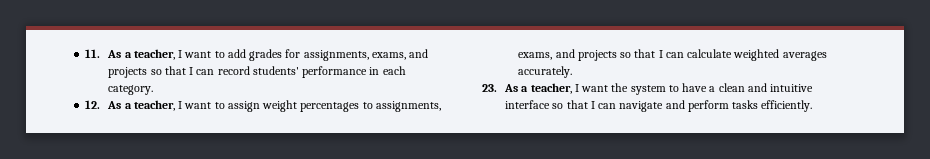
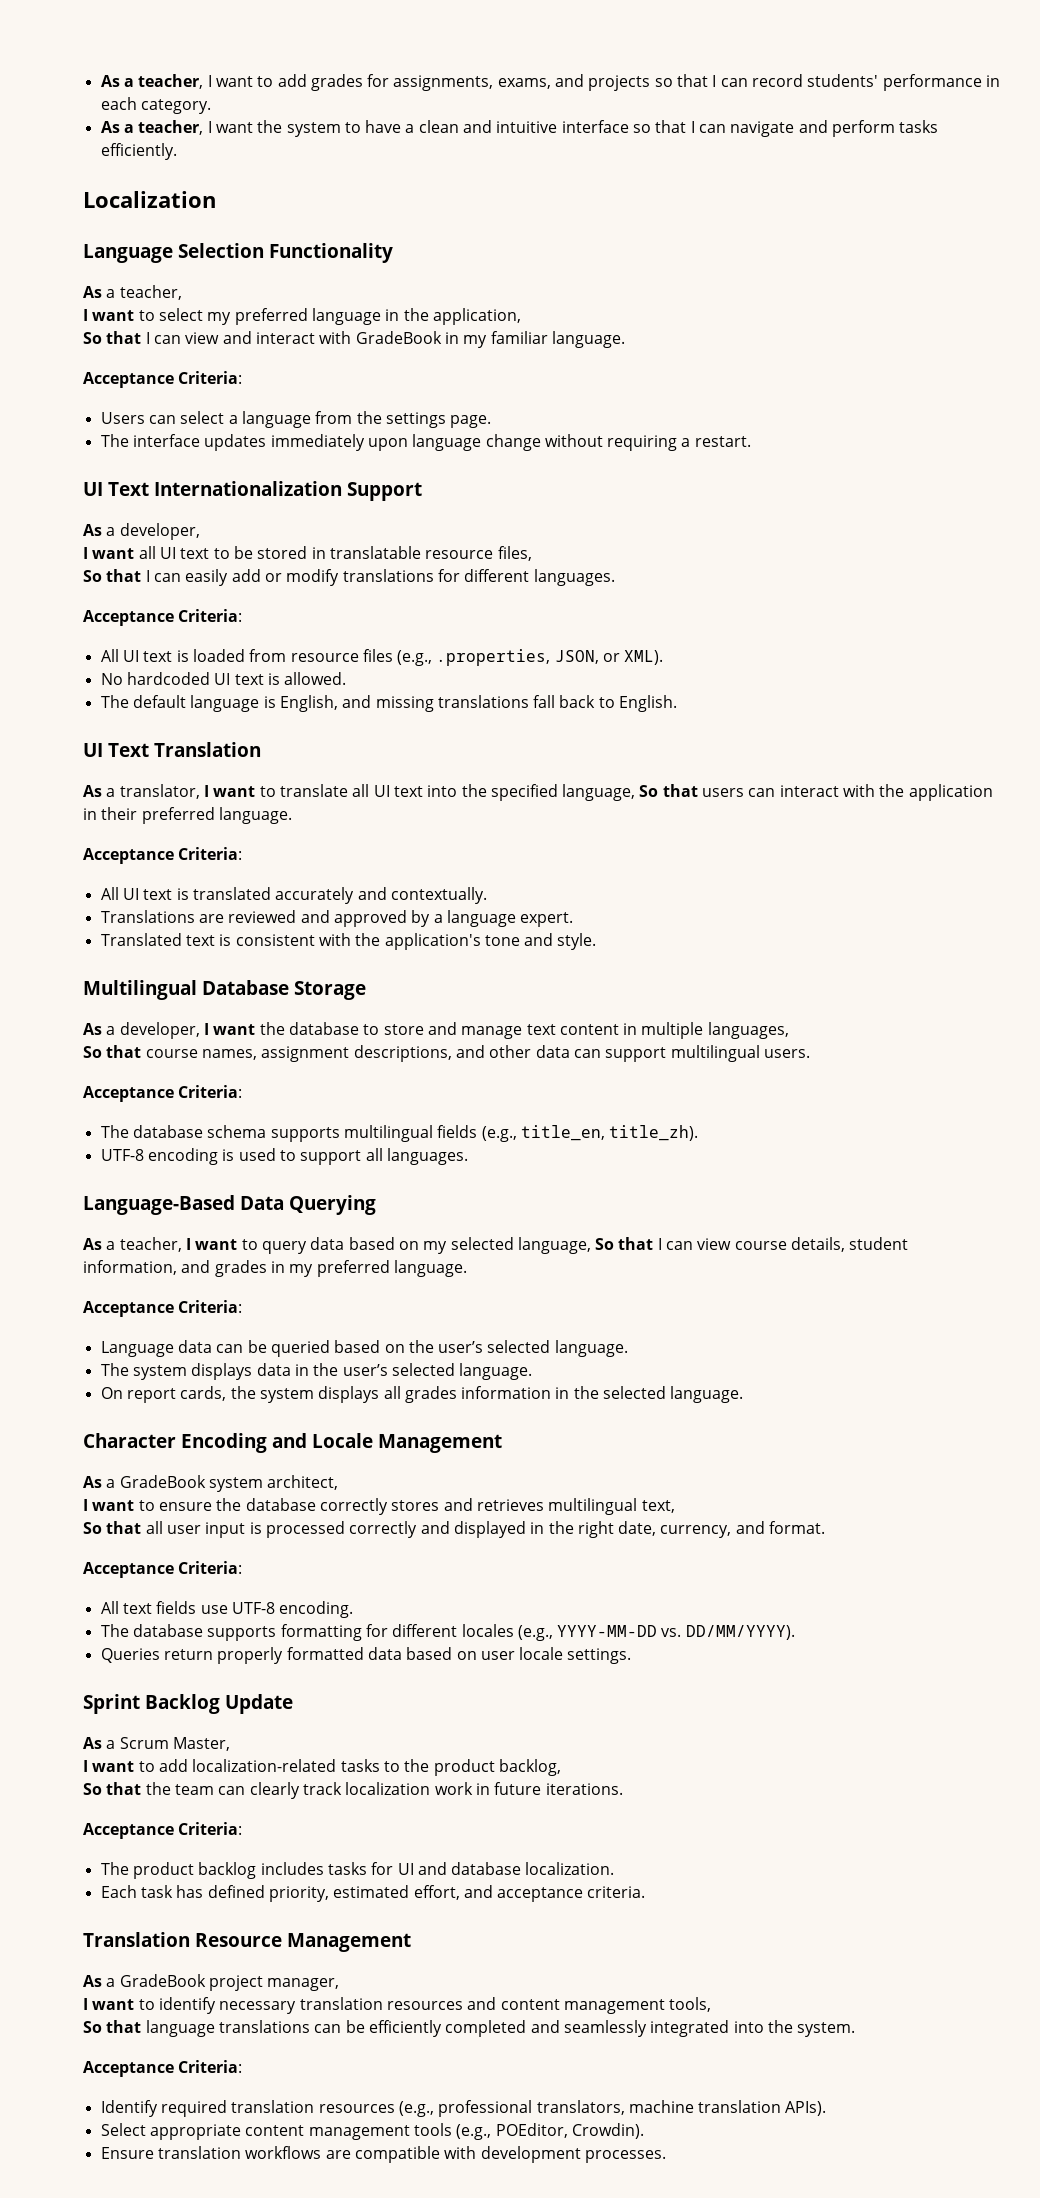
- 11. As a teacher, I want to add grades for assignments, exams, and projects so that I can record students' performance in each category.
+ As a teacher, I want to add grades for assignments, exams, and projects so that I can record students' performance in each category.
- 12. As a teacher, I want to assign weight percentages to assignments, exams, and projects so that I can calculate weighted averages accurately.
- 23. As a teacher, I want the system to have a clean and intuitive interface so that I can navigate and perform tasks efficiently.
+ As a teacher, I want the system to have a clean and intuitive interface so that I can navigate and perform tasks efficiently.
+ Localization
+ Language Selection Functionality
+ As a teacher,
+ I want to select my preferred language in the application,
+ So that I can view and interact with GradeBook in my familiar language.
+ Acceptance Criteria:
+ Users can select a language from the settings page.
+ The interface updates immediately upon language change without requiring a restart.
+ UI Text Internationalization Support
+ As a developer,
+ I want all UI text to be stored in translatable resource files,
+ So that I can easily add or modify translations for different languages.
+ Acceptance Criteria:
+ All UI text is loaded from resource files (e.g., .properties, JSON, or XML).
+ No hardcoded UI text is allowed.
+ The default language is English, and missing translations fall back to English.
+ UI Text Translation
+ As a translator, I want to translate all UI text into the specified language, So that users can interact with the application in their preferred language.
+ Acceptance Criteria:
+ All UI text is translated accurately and contextually.
+ Translations are reviewed and approved by a language expert.
+ Translated text is consistent with the application's tone and style.
+ Multilingual Database Storage
+ As a developer, I want the database to store and manage text content in multiple languages,
+ So that course names, assignment descriptions, and other data can support multilingual users.
+ Acceptance Criteria:
+ The database schema supports multilingual fields (e.g., title_en, title_zh).
+ UTF-8 encoding is used to support all languages.
+ Language-Based Data Querying
+ As a teacher, I want to query data based on my selected language, So that I can view course details, student information, and grades in my preferred language.
+ Acceptance Criteria:
+ Language data can be queried based on the user’s selected language.
+ The system displays data in the user’s selected language.
+ On report cards, the system displays all grades information in the selected language.
+ Character Encoding and Locale Management
+ As a GradeBook system architect,
+ I want to ensure the database correctly stores and retrieves multilingual text,
+ So that all user input is processed correctly and displayed in the right date, currency, and format.
+ Acceptance Criteria:
+ All text fields use UTF-8 encoding.
+ The database supports formatting for different locales (e.g., YYYY-MM-DD vs. DD/MM/YYYY).
+ Queries return properly formatted data based on user locale settings.
+ Sprint Backlog Update
+ As a Scrum Master,
+ I want to add localization-related tasks to the product backlog,
+ So that the team can clearly track localization work in future iterations.
+ Acceptance Criteria:
+ The product backlog includes tasks for UI and database localization.
+ Each task has defined priority, estimated effort, and acceptance criteria.
+ Translation Resource Management
+ As a GradeBook project manager,
+ I want to identify necessary translation resources and content management tools,
+ So that language translations can be efficiently completed and seamlessly integrated into the system.
+ Acceptance Criteria:
+ Identify required translation resources (e.g., professional translators, machine translation APIs).
+ Select appropriate content management tools (e.g., POEditor, Crowdin).
+ Ensure translation workflows are compatible with development processes.

